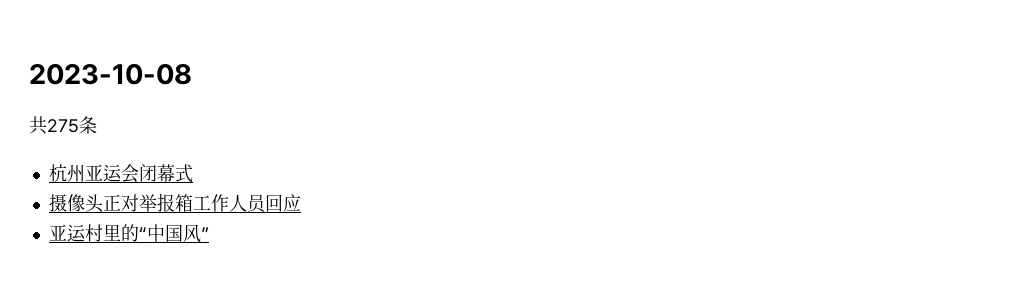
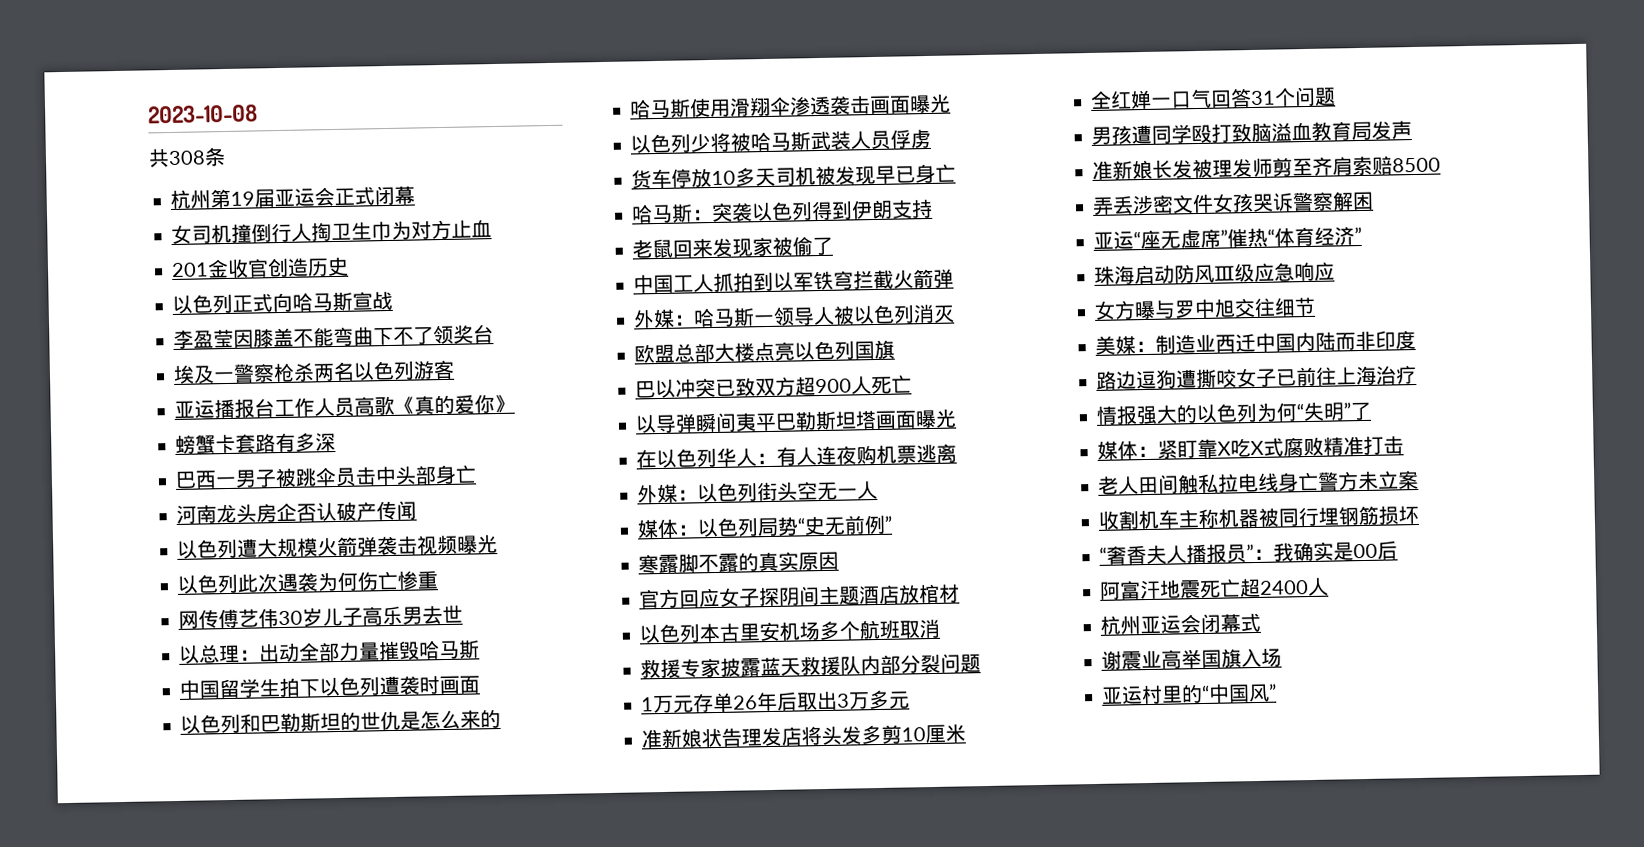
- 共275条
+ 共308条
+ 杭州第19届亚运会正式闭幕
+ 女司机撞倒行人掏卫生巾为对方止血
+ 201金收官创造历史
+ 以色列正式向哈马斯宣战
+ 李盈莹因膝盖不能弯曲下不了领奖台
+ 埃及一警察枪杀两名以色列游客
+ 亚运播报台工作人员高歌《真的爱你》
+ 螃蟹卡套路有多深
+ 巴西一男子被跳伞员击中头部身亡
+ 河南龙头房企否认破产传闻
+ 以色列遭大规模火箭弹袭击视频曝光
+ 以色列此次遇袭为何伤亡惨重
+ 网传傅艺伟30岁儿子高乐男去世
+ 以总理：出动全部力量摧毁哈马斯
+ 中国留学生拍下以色列遭袭时画面
+ 以色列和巴勒斯坦的世仇是怎么来的
+ 哈马斯使用滑翔伞渗透袭击画面曝光
+ 以色列少将被哈马斯武装人员俘虏
+ 货车停放10多天司机被发现早已身亡
+ 哈马斯：突袭以色列得到伊朗支持
+ 老鼠回来发现家被偷了
+ 中国工人抓拍到以军铁穹拦截火箭弹
+ 外媒：哈马斯一领导人被以色列消灭
+ 欧盟总部大楼点亮以色列国旗
+ 巴以冲突已致双方超900人死亡
+ 以导弹瞬间夷平巴勒斯坦塔画面曝光
+ 在以色列华人：有人连夜购机票逃离
+ 外媒：以色列街头空无一人
+ 媒体：以色列局势“史无前例”
+ 寒露脚不露的真实原因
+ 官方回应女子探阴间主题酒店放棺材
+ 以色列本古里安机场多个航班取消
+ 救援专家披露蓝天救援队内部分裂问题
+ 1万元存单26年后取出3万多元
+ 准新娘状告理发店将头发多剪10厘米
+ 全红婵一口气回答31个问题
+ 男孩遭同学殴打致脑溢血教育局发声
+ 准新娘长发被理发师剪至齐肩索赔8500
+ 弄丢涉密文件女孩哭诉警察解困
+ 亚运“座无虚席”催热“体育经济”
+ 珠海启动防风Ⅲ级应急响应
+ 女方曝与罗中旭交往细节
+ 美媒：制造业西迁中国内陆而非印度
+ 路边逗狗遭撕咬女子已前往上海治疗
+ 情报强大的以色列为何“失明”了
+ 媒体：紧盯靠X吃X式腐败精准打击
+ 老人田间触私拉电线身亡警方未立案
+ 收割机车主称机器被同行埋钢筋损坏
+ “奢香夫人播报员”：我确实是00后
+ 阿富汗地震死亡超2400人
  杭州亚运会闭幕式
- 摄像头正对举报箱工作人员回应
+ 谢震业高举国旗入场

